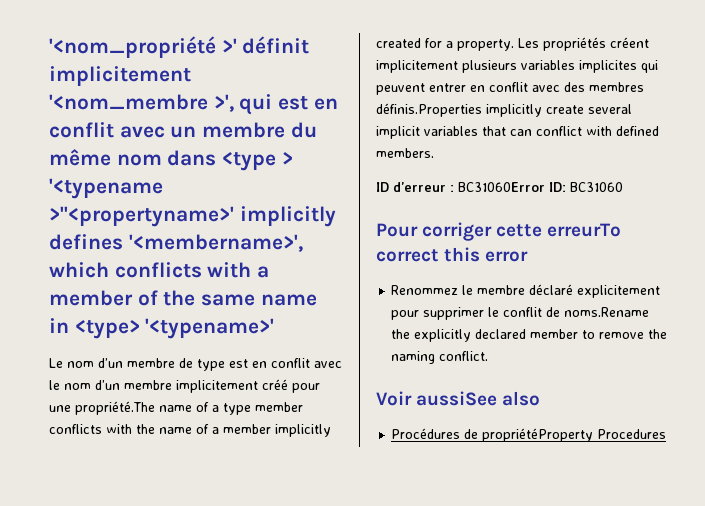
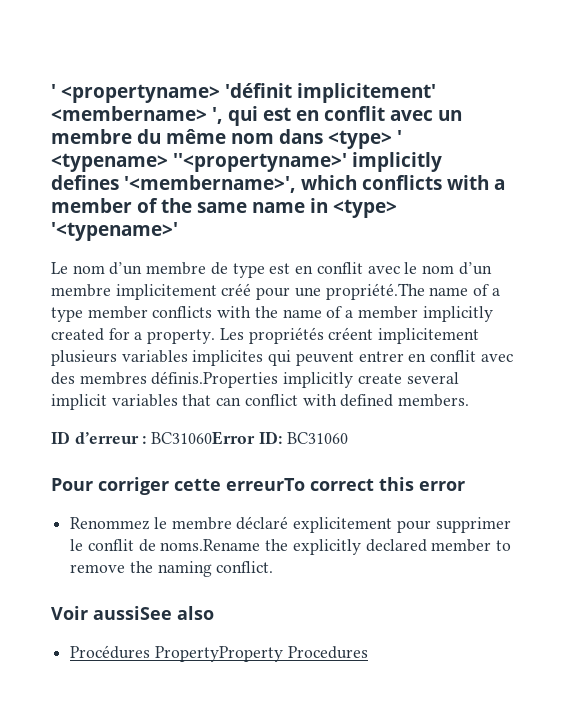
- '<nom_propriété >' définit implicitement '<nom_membre >', qui est en conflit avec un membre du même nom dans <type > '<typename >''<propertyname>' implicitly defines '<membername>', which conflicts with a member of the same name in <type> '<typename>'
+ ' <propertyname> 'définit implicitement' <membername> ', qui est en conflit avec un membre du même nom dans <type> ' <typename> ''<propertyname>' implicitly defines '<membername>', which conflicts with a member of the same name in <type> '<typename>'
- Procédures de propriétéProperty Procedures
+ Procédures PropertyProperty Procedures

